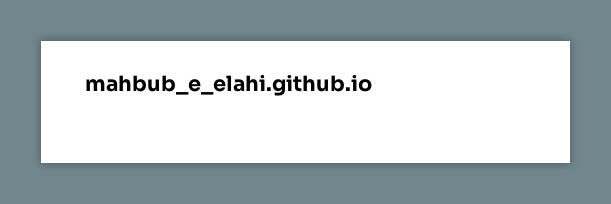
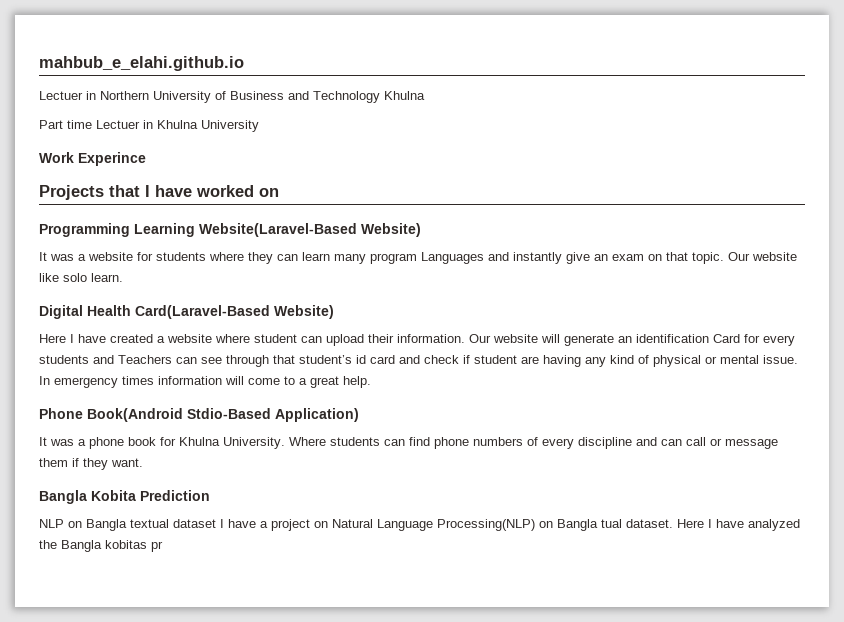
+ Lectuer in Northern University of Business and Technology Khulna
+ Part time Lectuer in Khulna University
+ Work Experince
+ Projects that I have worked on
+ Programming Learning Website(Laravel-Based Website)
+ It was a website for students where they can learn many program Languages and instantly give an exam on that topic. Our website like solo learn.
+ Digital Health Card(Laravel-Based Website)
+ Here I have created a website where student can upload their information. Our website will generate an identification Card for every students and Teachers can see through that student’s id card and check if student are having any kind of physical or mental issue. In emergency times information will come to a great help.
+ Phone Book(Android Stdio-Based Application)
+ It was a phone book for Khulna University. Where students can find phone numbers of every discipline and can call or message them if they want.
+ Bangla Kobita Prediction
+ NLP on Bangla textual dataset I have a project on Natural Language Processing(NLP) on Bangla tual dataset. Here I have analyzed the Bangla kobitas pr

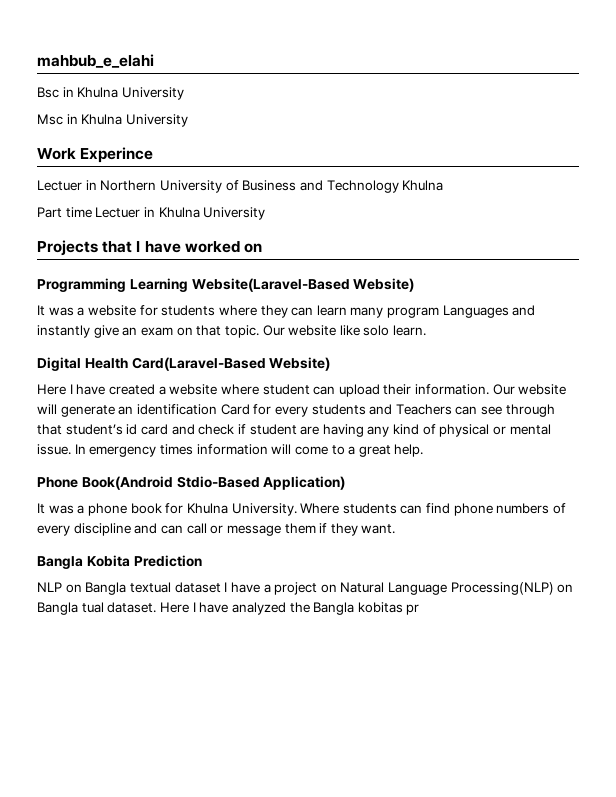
- mahbub_e_elahi.github.io
+ mahbub_e_elahi
+ Bsc in Khulna University
+ Msc in Khulna University
+ Work Experince
- Work Experince

